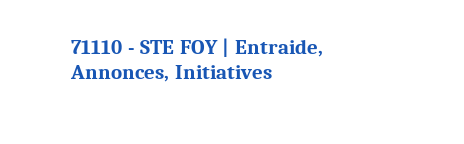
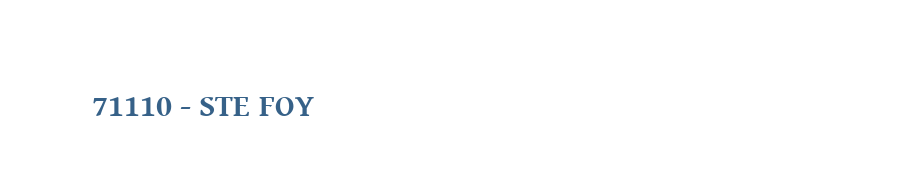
- 71110 - STE FOY | Entraide, Annonces, Initiatives
+ 71110 - STE FOY

